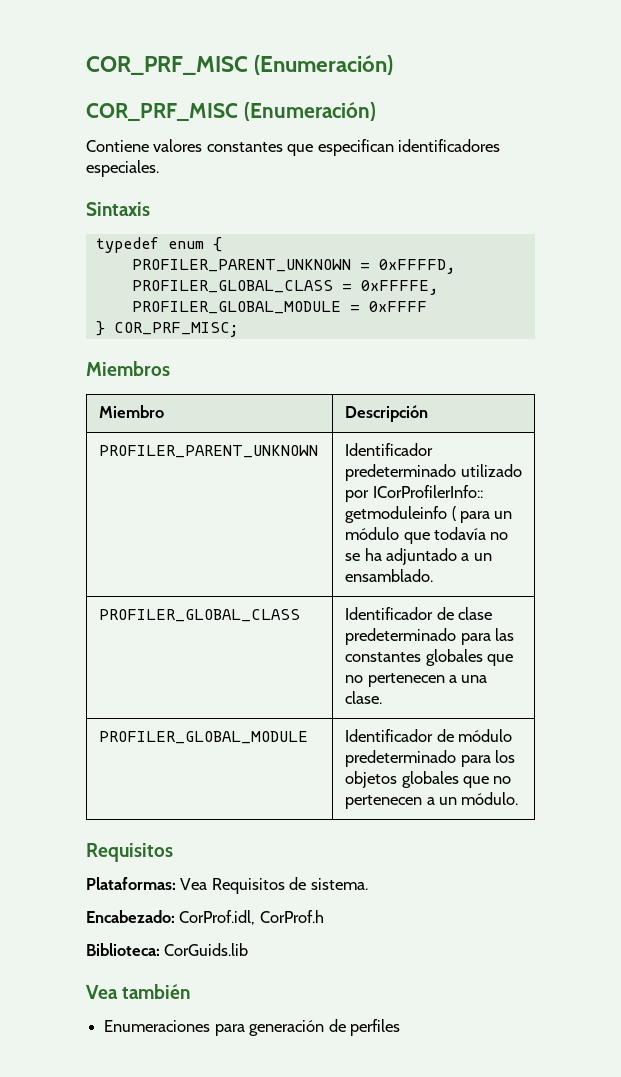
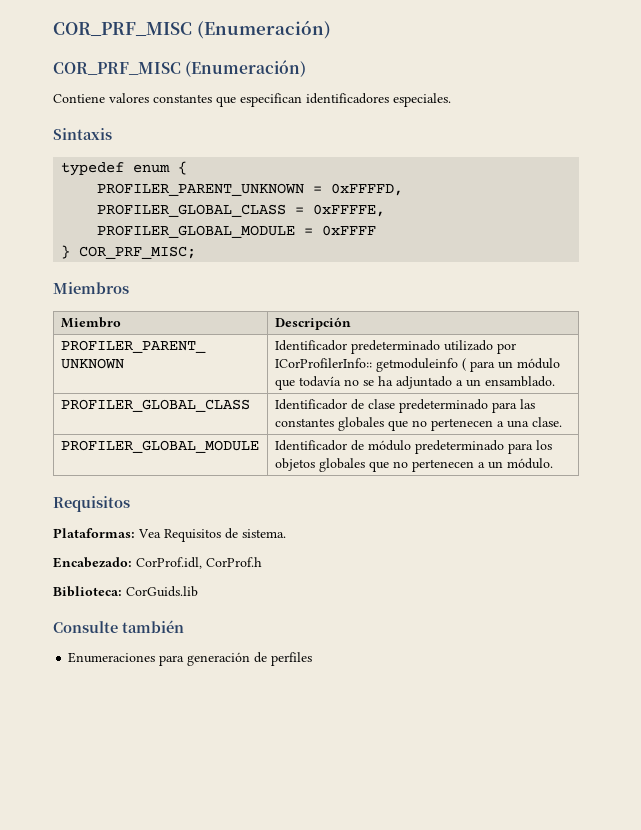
- Vea también
+ Consulte también

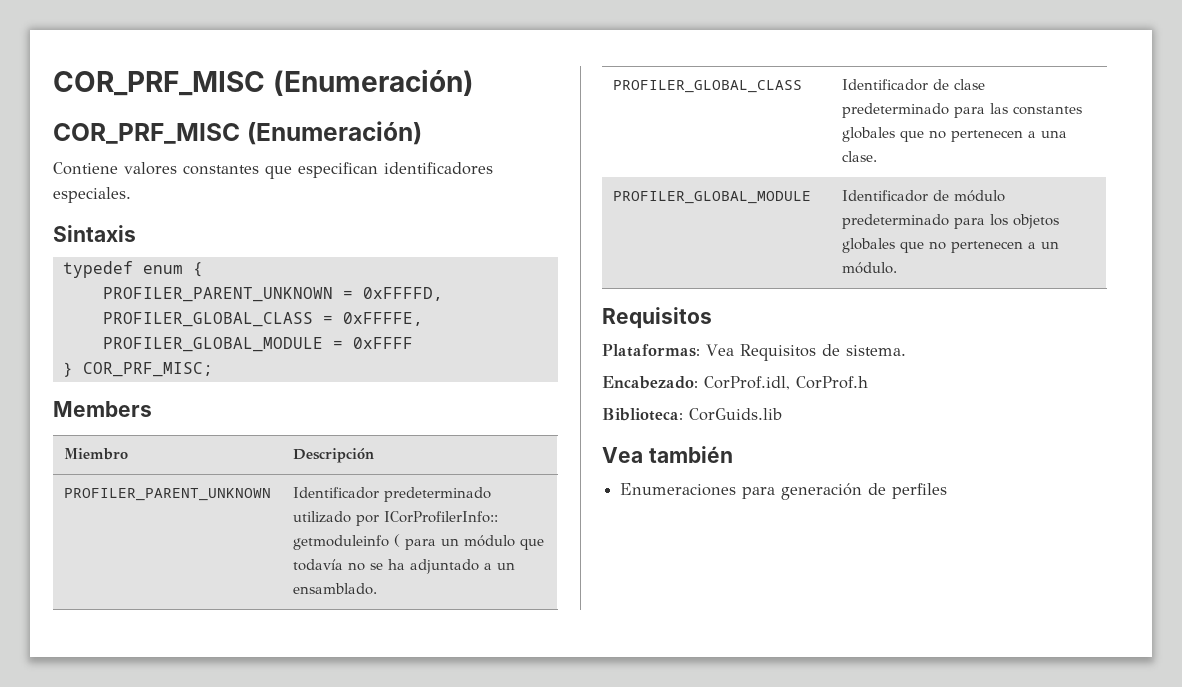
- Miembros
+ Members
- Consulte también
+ Vea también

